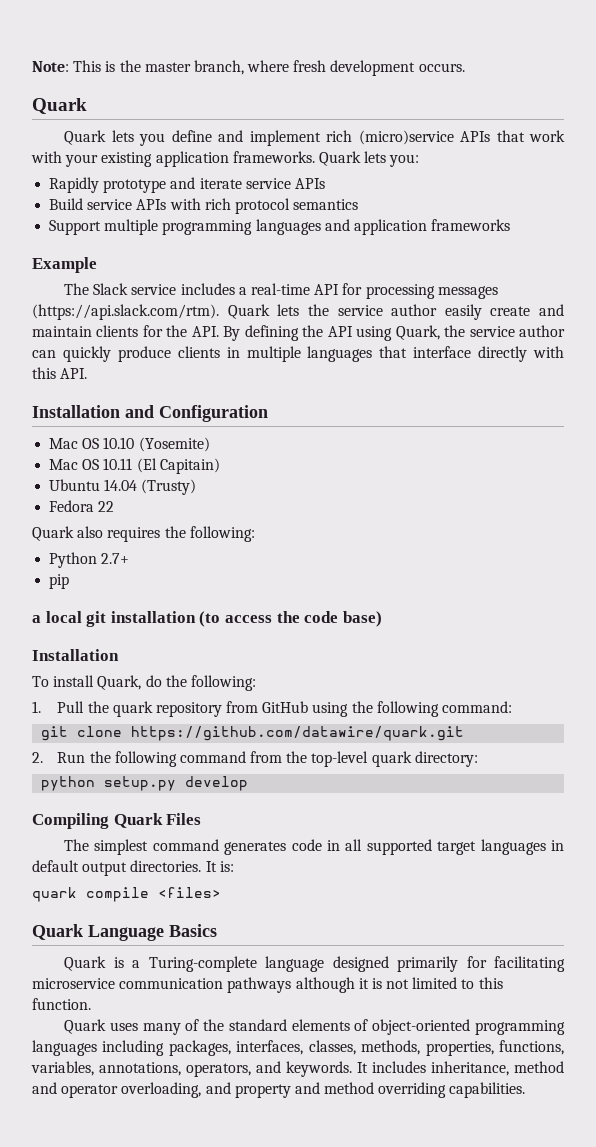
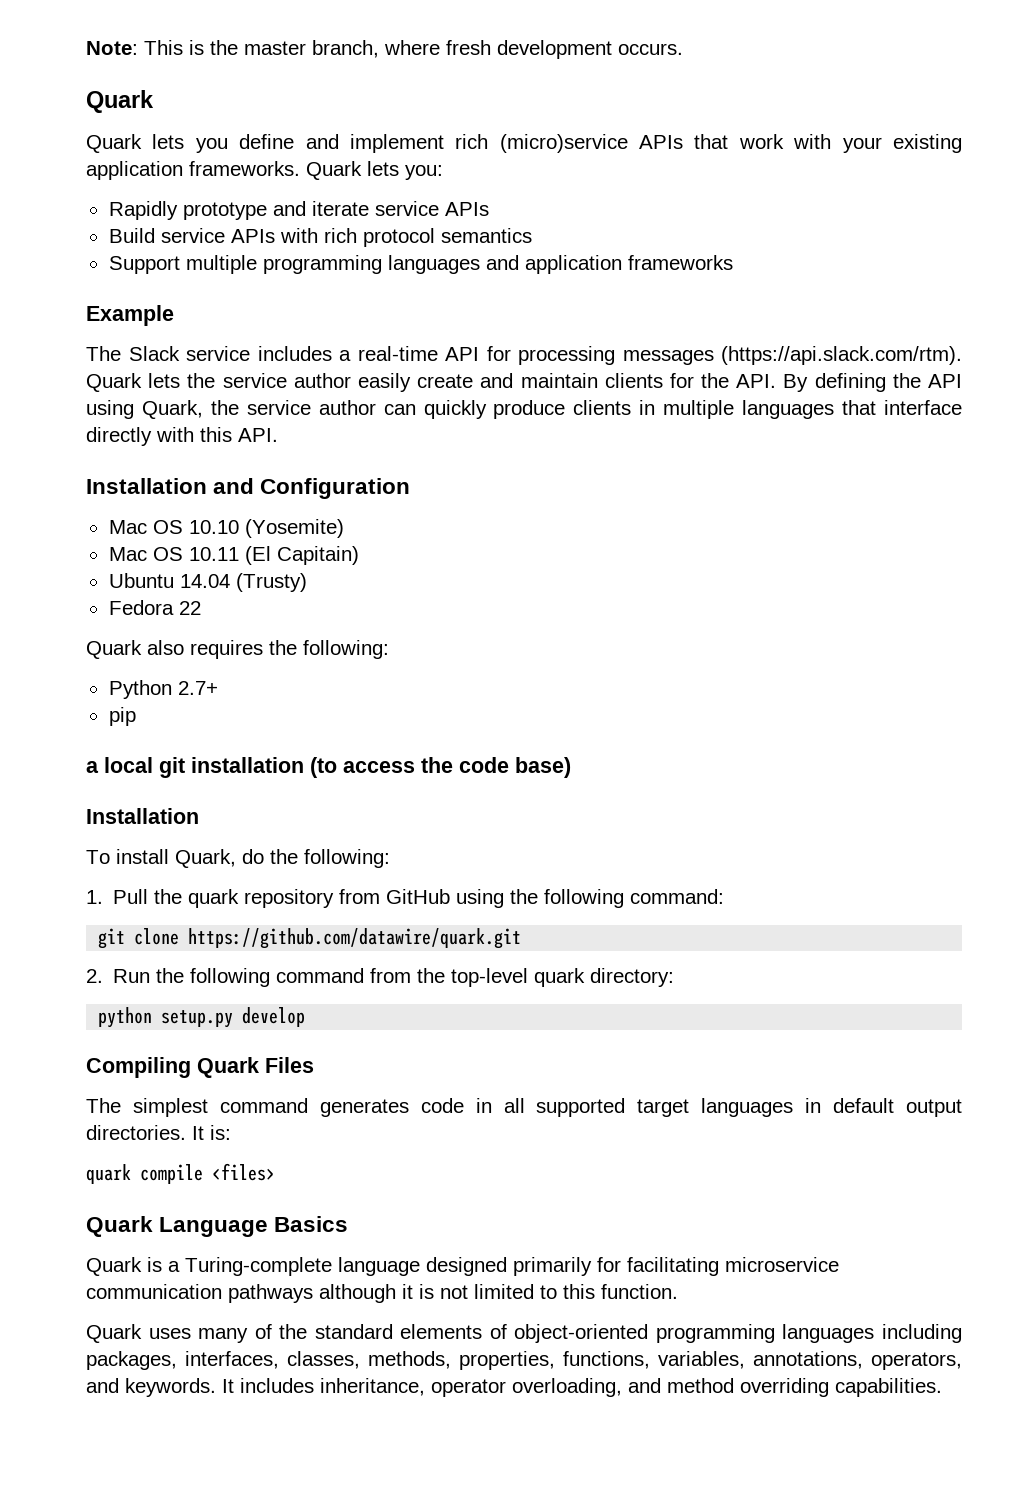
- It includes inheritance, method and operator overloading, and property and method overriding capabilities.
+ It includes inheritance, operator overloading, and method overriding capabilities.

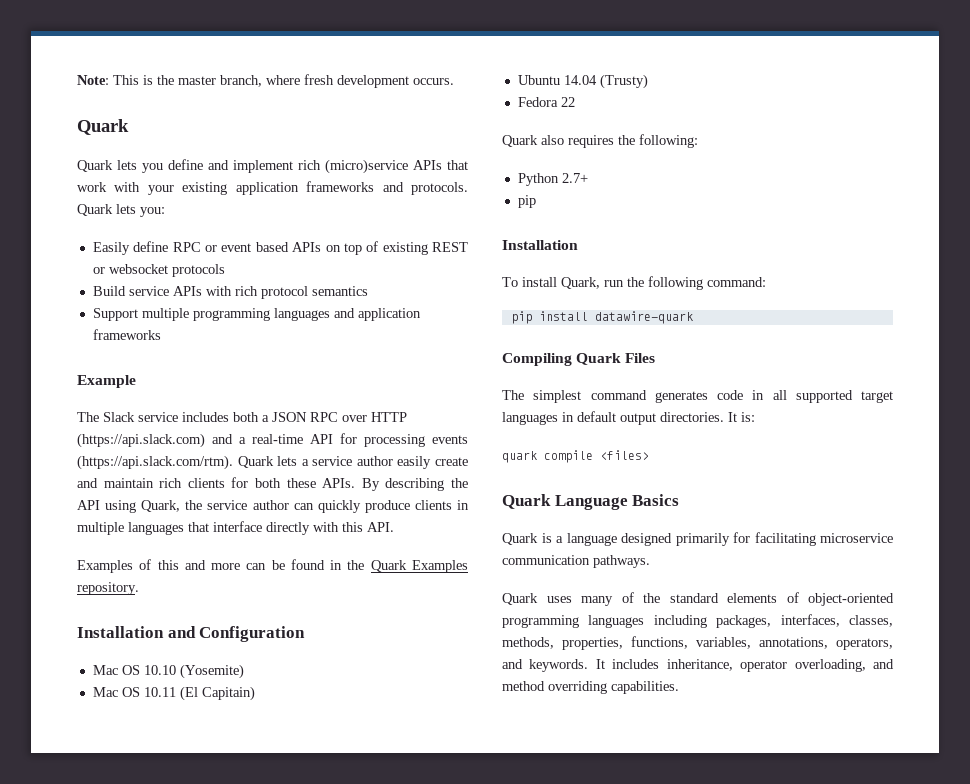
- Quark lets you define and implement rich (micro)service APIs that work with your existing application frameworks.
+ Quark lets you define and implement rich (micro)service APIs that work with your existing application frameworks and protocols.
- Rapidly prototype and iterate service APIs
+ Easily define RPC or event based APIs on top of existing REST or websocket protocols
- The Slack service includes a real-time API for processing messages (https://api.slack.com/rtm). Quark lets the service author easily create and maintain clients for the API. By defining the API using Quark, the service author can quickly produce clients in multiple languages that interface directly with this API.
+ The Slack service includes both a JSON RPC over HTTP (https://api.slack.com) and a real-time API for processing events (https://api.slack.com/rtm). Quark lets a service author easily create and maintain rich clients for both these APIs. By describing the API using Quark, the service author can quickly produce clients in multiple languages that interface directly with this API.
+ Examples of this and more can be found in the Quark Examples repository.
  Python 2.7+
  pip
- a local git installation (to access the code base)
  Installation
- To install Quark, do the following:
- 1. Pull the quark repository from GitHub using the following command:
- git clone https://github.com/datawire/quark.git
- 2. Run the following command from the top-level quark directory:
- python setup.py develop
+ To install Quark, run the following command:
+ pip install datawire-quark
- Quark is a Turing-complete language designed primarily for facilitating microservice communication pathways although it is not limited to this function.
+ Quark is a language designed primarily for facilitating microservice communication pathways.

